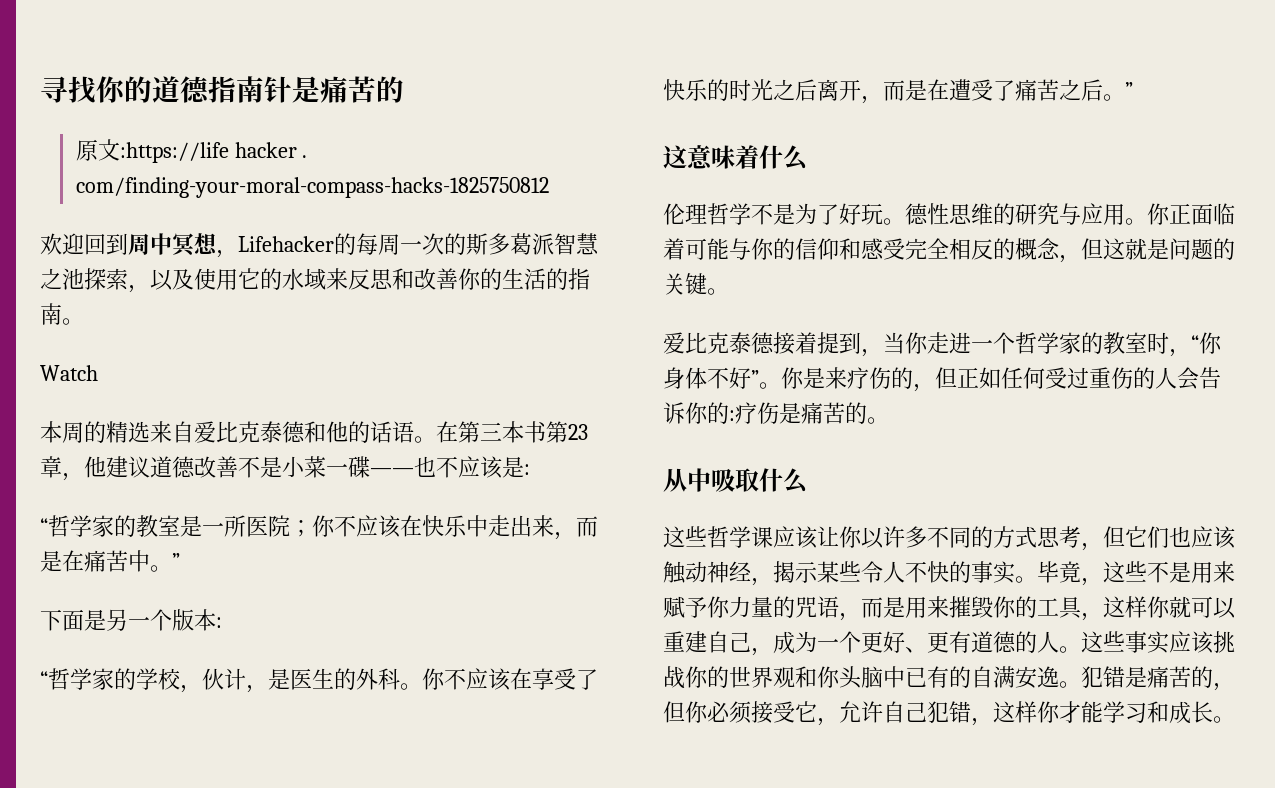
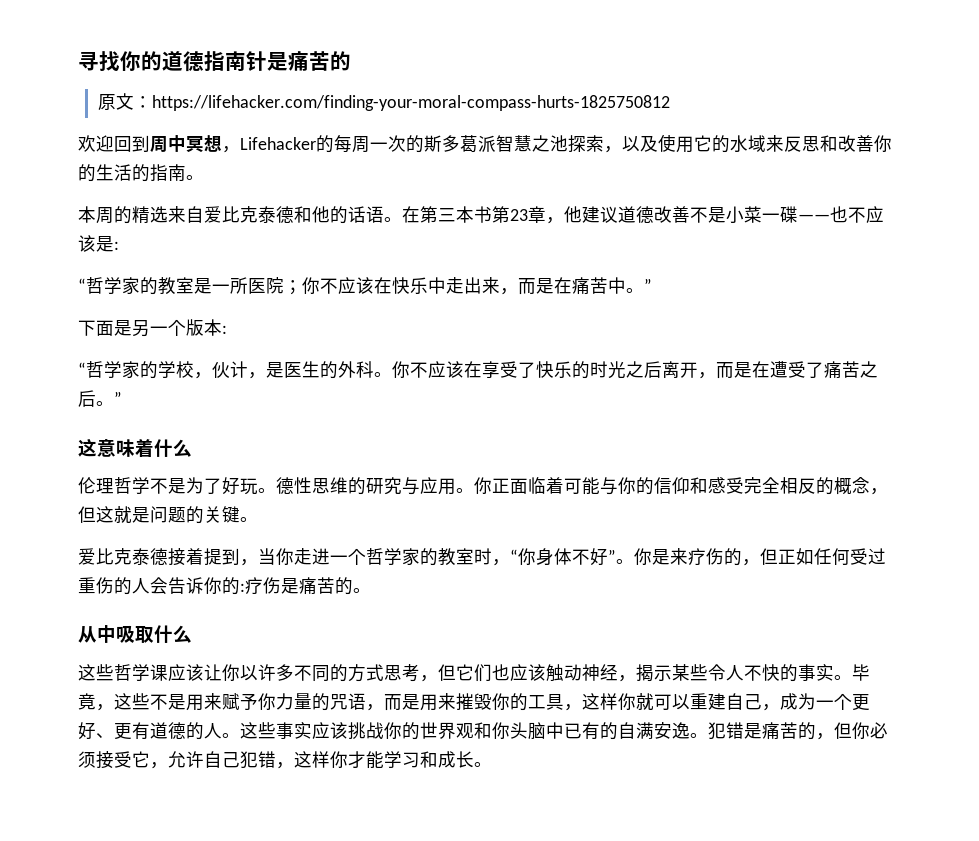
- 原文:https://life hacker . com/finding-your-moral-compass-hacks-1825750812
+ 原文：https://lifehacker.com/finding-your-moral-compass-hurts-1825750812
- Watch

